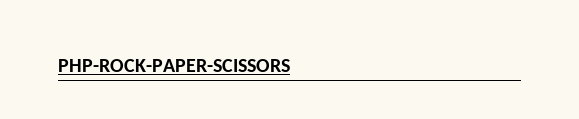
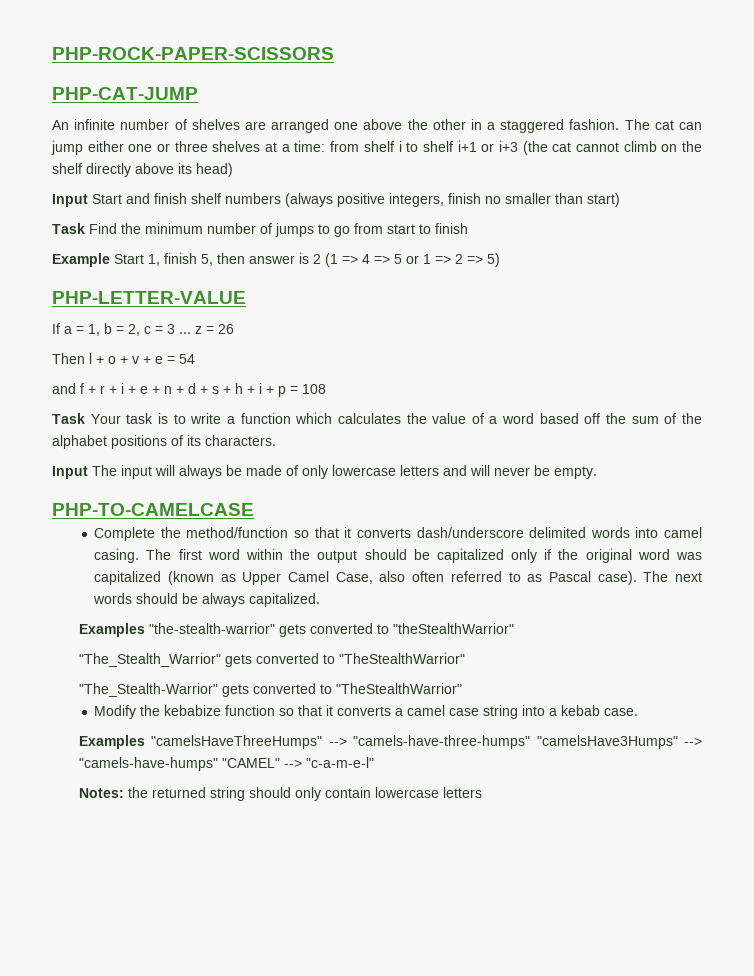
+ PHP-CAT-JUMP
+ An infinite number of shelves are arranged one above the other in a staggered fashion. The cat can jump either one or three shelves at a time: from shelf i to shelf i+1 or i+3 (the cat cannot climb on the shelf directly above its head)
+ Input Start and finish shelf numbers (always positive integers, finish no smaller than start)
+ Task Find the minimum number of jumps to go from start to finish
+ Example Start 1, finish 5, then answer is 2 (1 => 4 => 5 or 1 => 2 => 5)
+ PHP-LETTER-VALUE
+ If a = 1, b = 2, c = 3 ... z = 26
+ Then l + o + v + e = 54
+ and f + r + i + e + n + d + s + h + i + p = 108
+ Task Your task is to write a function which calculates the value of a word based off the sum of the alphabet positions of its characters.
+ Input The input will always be made of only lowercase letters and will never be empty.
+ PHP-TO-CAMELCASE
+ Complete the method/function so that it converts dash/underscore delimited words into camel casing. The first word within the output should be capitalized only if the original word was capitalized (known as Upper Camel Case, also often referred to as Pascal case). The next words should be always capitalized.
+ Examples "the-stealth-warrior" gets converted to "theStealthWarrior"
+ "The_Stealth_Warrior" gets converted to "TheStealthWarrior"
+ "The_Stealth-Warrior" gets converted to "TheStealthWarrior"
+ Modify the kebabize function so that it converts a camel case string into a kebab case.
+ Examples "camelsHaveThreeHumps" --> "camels-have-three-humps" "camelsHave3Humps" --> "camels-have-humps" "CAMEL" --> "c-a-m-e-l"
+ Notes: the returned string should only contain lowercase letters

